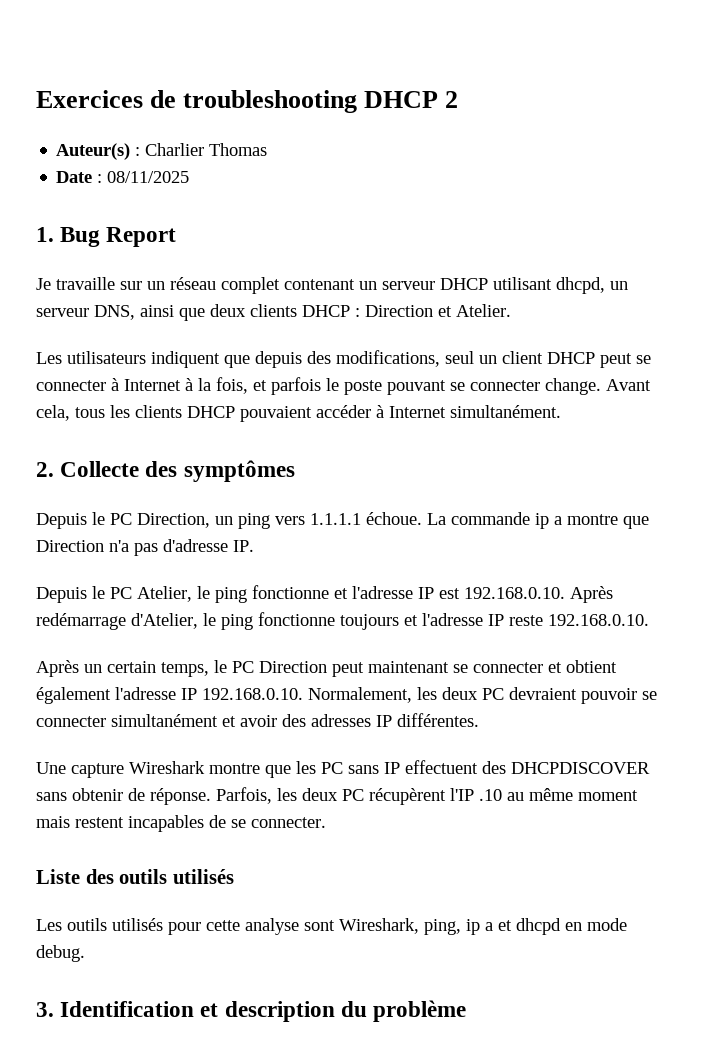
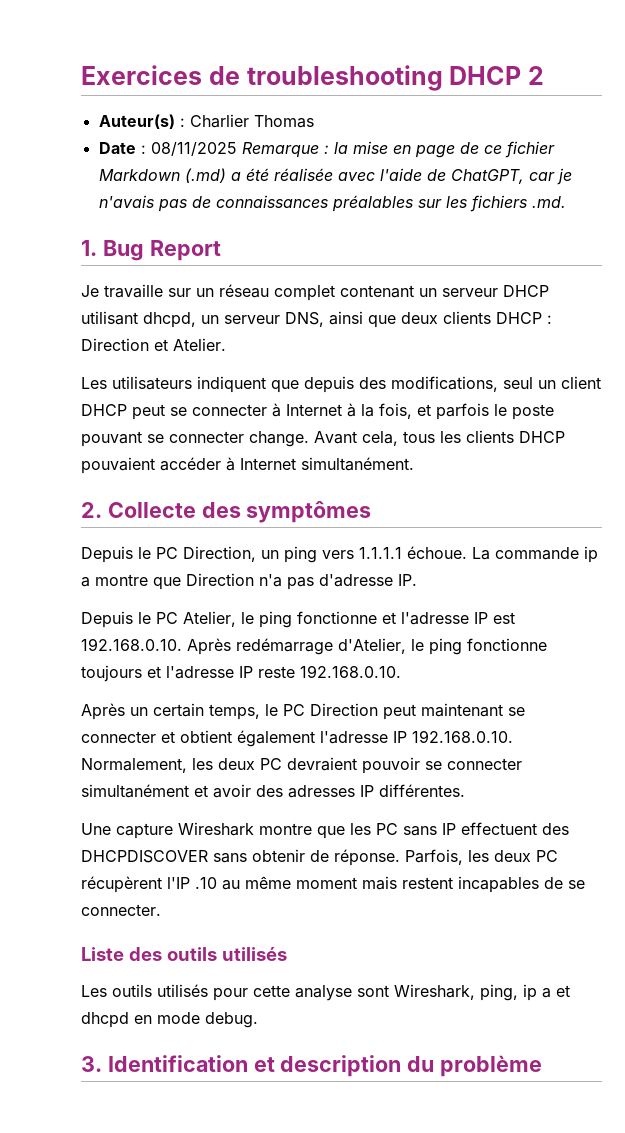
- Date : 08/11/2025
+ Date : 08/11/2025 Remarque : la mise en page de ce fichier Markdown (.md) a été réalisée avec l'aide de ChatGPT, car je n'avais pas de connaissances préalables sur les fichiers .md.

